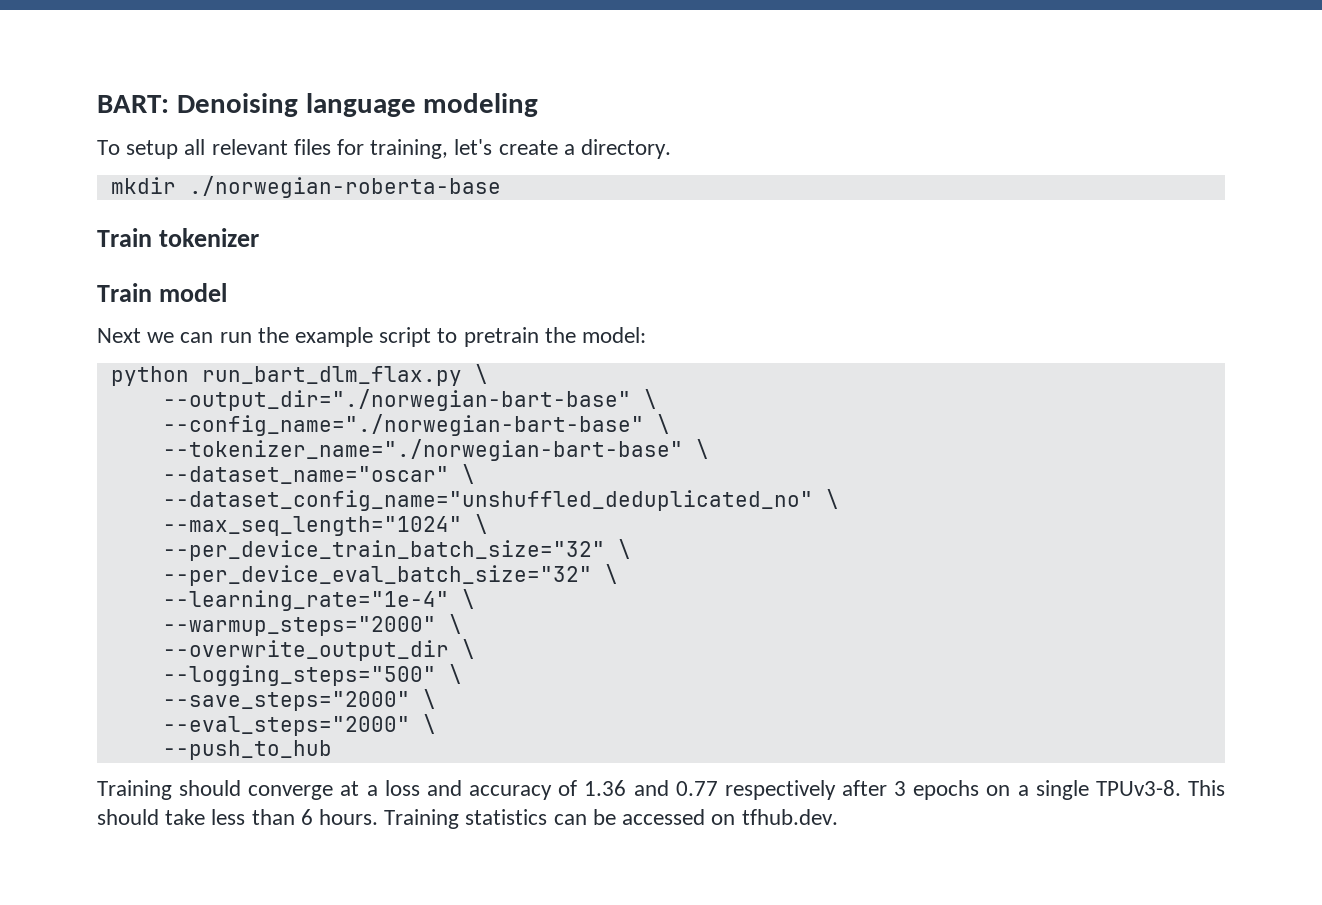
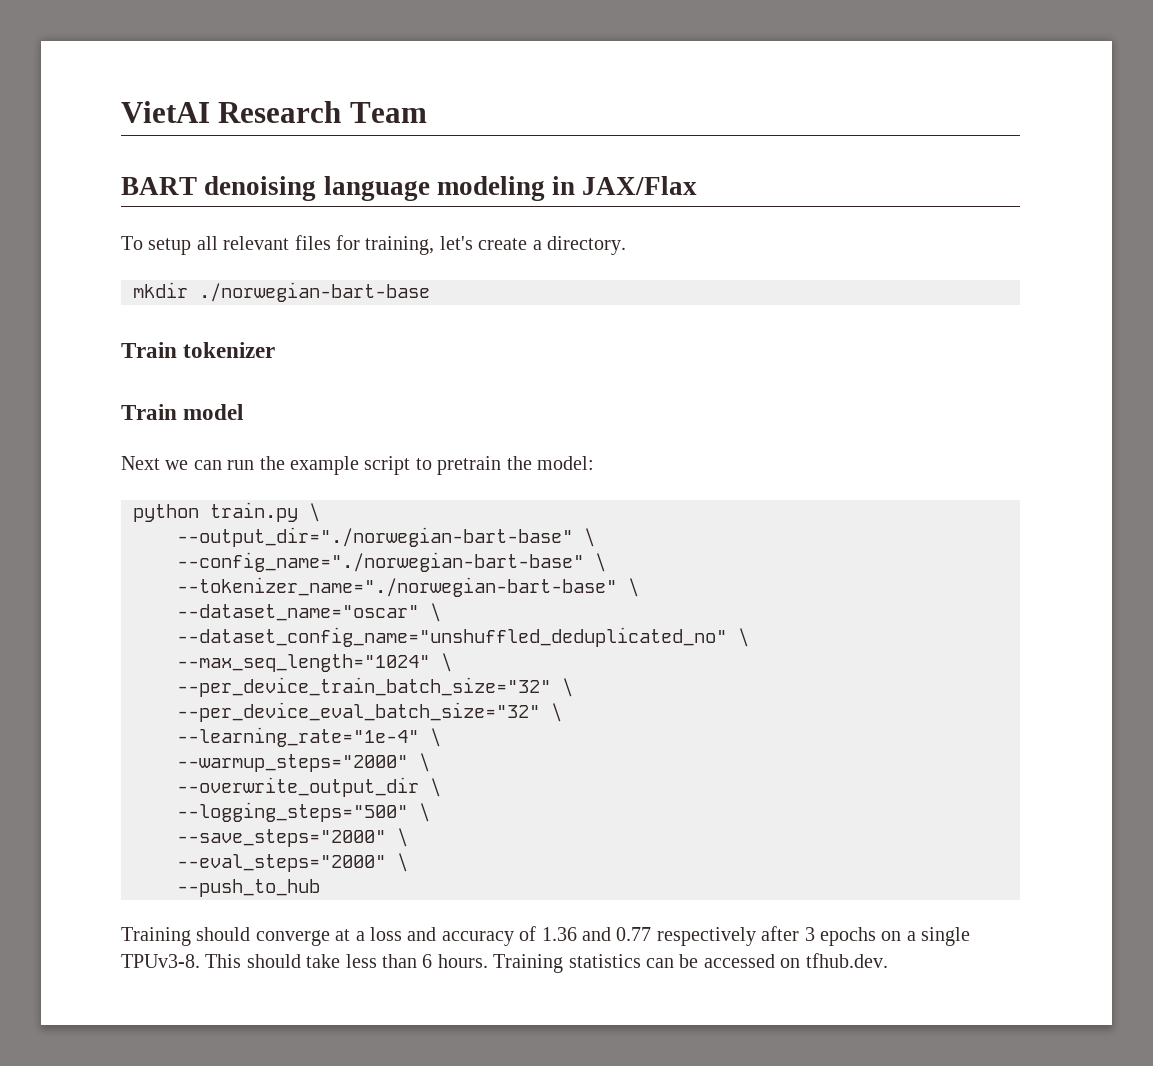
- BART: Denoising language modeling
+ VietAI Research Team
+ BART denoising language modeling in JAX/Flax
- mkdir ./norwegian-roberta-base
+ mkdir ./norwegian-bart-base
- python run_bart_dlm_flax.py \
+ python train.py \

